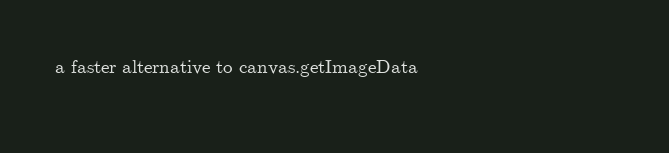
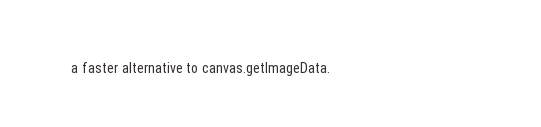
- a faster alternative to canvas.getImageData
+ a faster alternative to canvas.getImageData.

